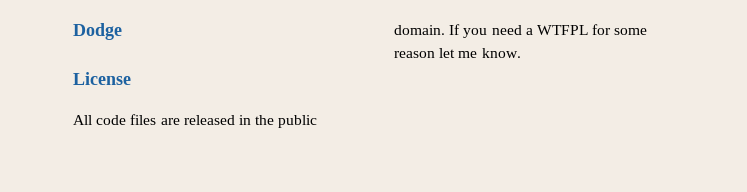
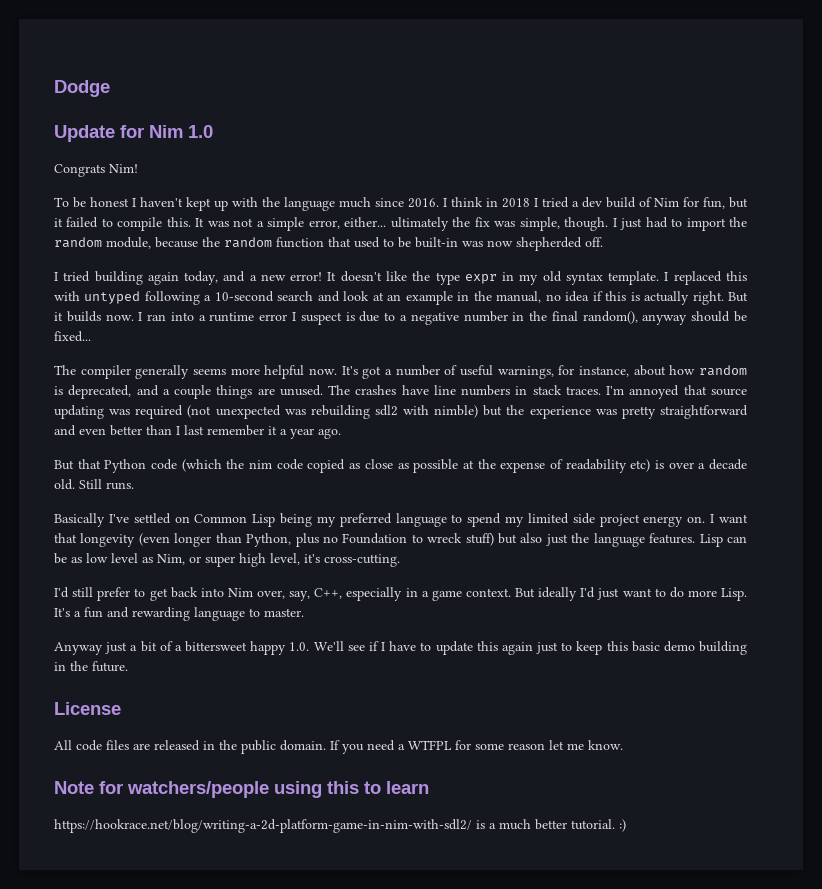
+ Update for Nim 1.0
+ Congrats Nim!
+ To be honest I haven't kept up with the language much since 2016. I think in 2018 I tried a dev build of Nim for fun, but it failed to compile this. It was not a simple error, either... ultimately the fix was simple, though. I just had to import the random module, because the random function that used to be built-in was now shepherded off.
+ I tried building again today, and a new error! It doesn't like the type expr in my old syntax template. I replaced this with untyped following a 10-second search and look at an example in the manual, no idea if this is actually right. But it builds now. I ran into a runtime error I suspect is due to a negative number in the final random(), anyway should be fixed...
+ The compiler generally seems more helpful now. It's got a number of useful warnings, for instance, about how random is deprecated, and a couple things are unused. The crashes have line numbers in stack traces. I'm annoyed that source updating was required (not unexpected was rebuilding sdl2 with nimble) but the experience was pretty straightforward and even better than I last remember it a year ago.
+ But that Python code (which the nim code copied as close as possible at the expense of readability etc) is over a decade old. Still runs.
+ Basically I've settled on Common Lisp being my preferred language to spend my limited side project energy on. I want that longevity (even longer than Python, plus no Foundation to wreck stuff) but also just the language features. Lisp can be as low level as Nim, or super high level, it's cross-cutting.
+ I'd still prefer to get back into Nim over, say, C++, especially in a game context. But ideally I'd just want to do more Lisp. It's a fun and rewarding language to master.
+ Anyway just a bit of a bittersweet happy 1.0. We'll see if I have to update this again just to keep this basic demo building in the future.
+ Note for watchers/people using this to learn
+ https://hookrace.net/blog/writing-a-2d-platform-game-in-nim-with-sdl2/ is a much better tutorial. :)

